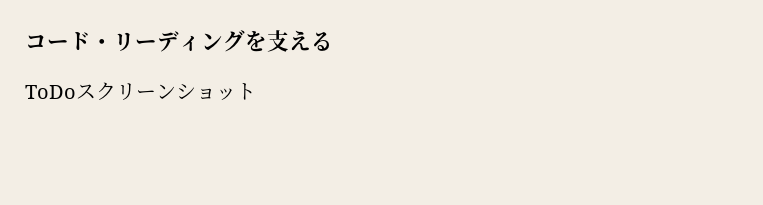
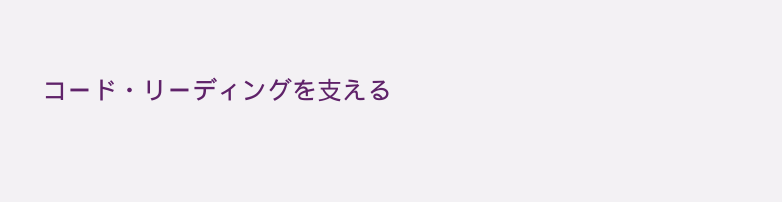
- ToDoスクリーンショット

